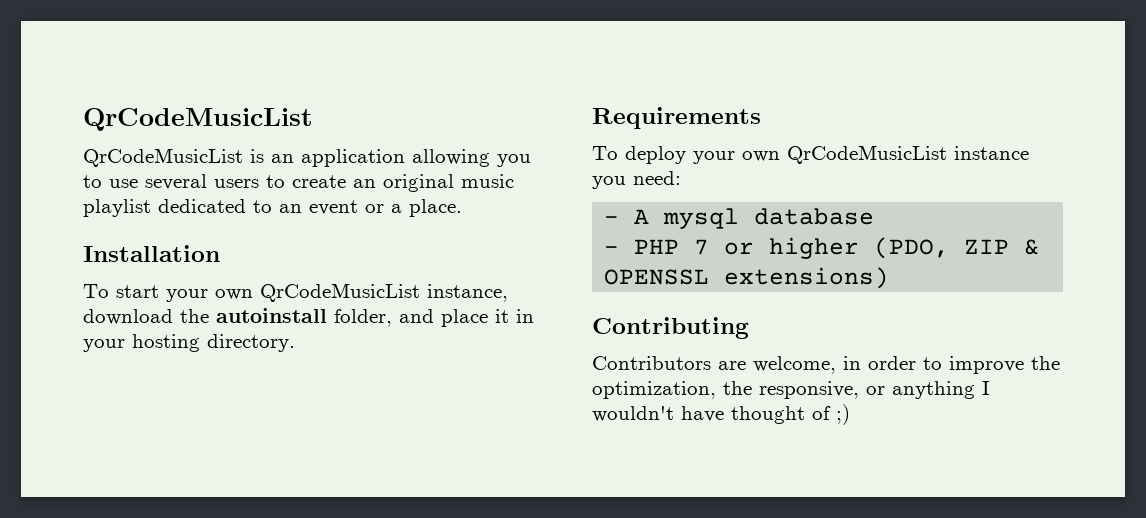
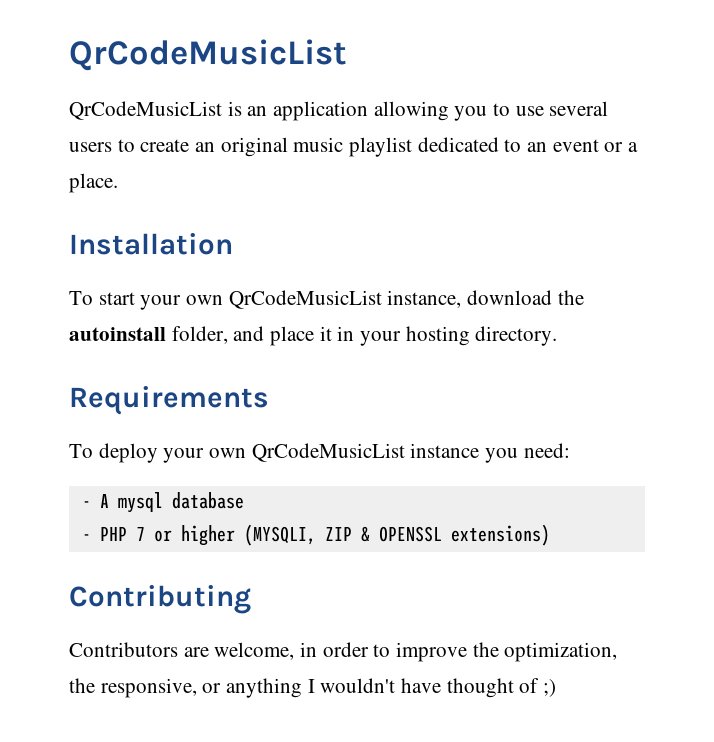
- - PHP 7 or higher (PDO, ZIP & OPENSSL extensions)
+ - PHP 7 or higher (MYSQLI, ZIP & OPENSSL extensions)

